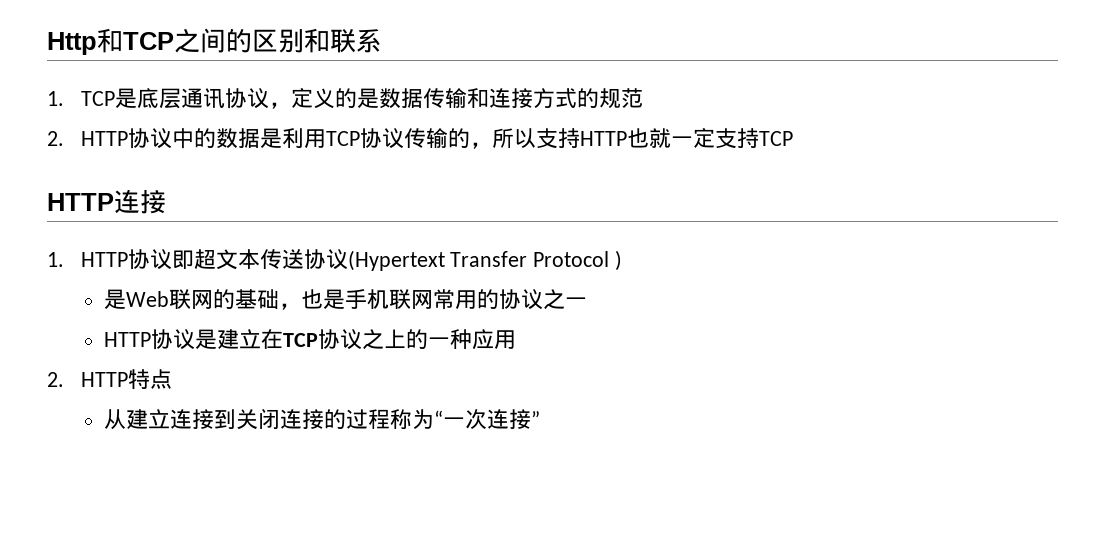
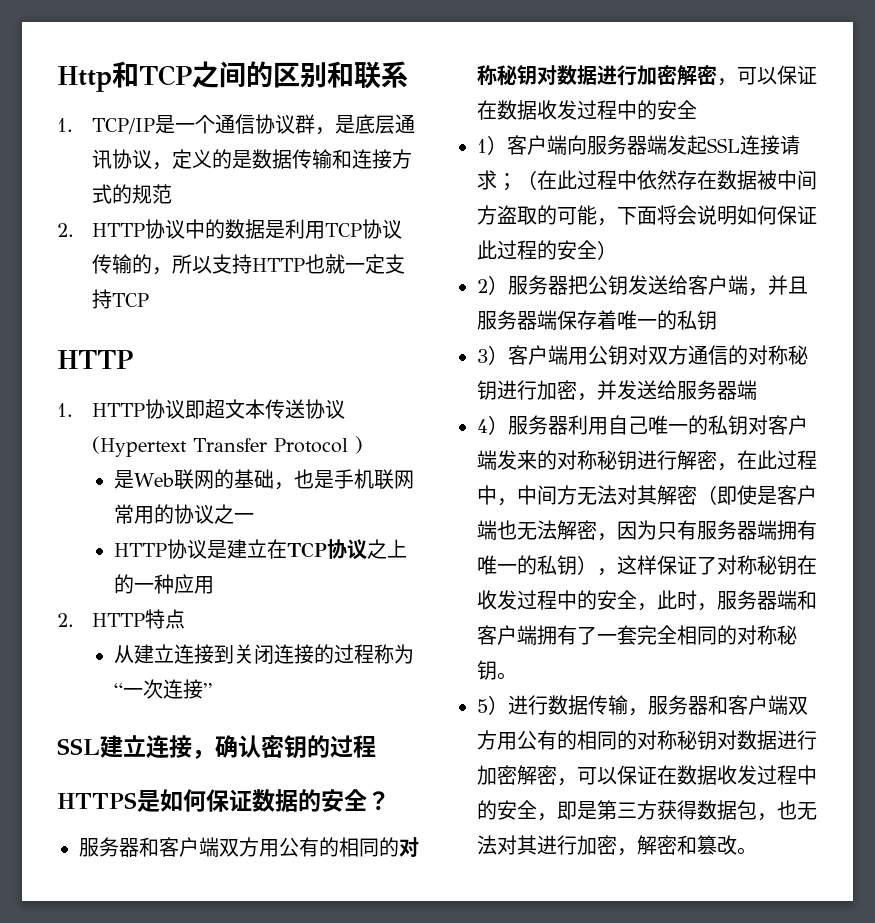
- 1. TCP是底层通讯协议，定义的是数据传输和连接方式的规范
+ 1. TCP/IP是一个通信协议群，是底层通讯协议，定义的是数据传输和连接方式的规范
  2. HTTP协议中的数据是利用TCP协议传输的，所以支持HTTP也就一定支持TCP
- HTTP连接
+ HTTP
+ SSL建立连接，确认密钥的过程
+ HTTPS是如何保证数据的安全？
+ 服务器和客户端双方用公有的相同的对称秘钥对数据进行加密解密，可以保证在数据收发过程中的安全
+ 1）客户端向服务器端发起SSL连接请求；（在此过程中依然存在数据被中间方盗取的可能，下面将会说明如何保证此过程的安全）
+ 2）服务器把公钥发送给客户端，并且服务器端保存着唯一的私钥
+ 3）客户端用公钥对双方通信的对称秘钥进行加密，并发送给服务器端
+ 4）服务器利用自己唯一的私钥对客户端发来的对称秘钥进行解密，在此过程中，中间方无法对其解密（即使是客户端也无法解密，因为只有服务器端拥有唯一的私钥），这样保证了对称秘钥在收发过程中的安全，此时，服务器端和客户端拥有了一套完全相同的对称秘钥。
+ 5）进行数据传输，服务器和客户端双方用公有的相同的对称秘钥对数据进行加密解密，可以保证在数据收发过程中的安全，即是第三方获得数据包，也无法对其进行加密，解密和篡改。

